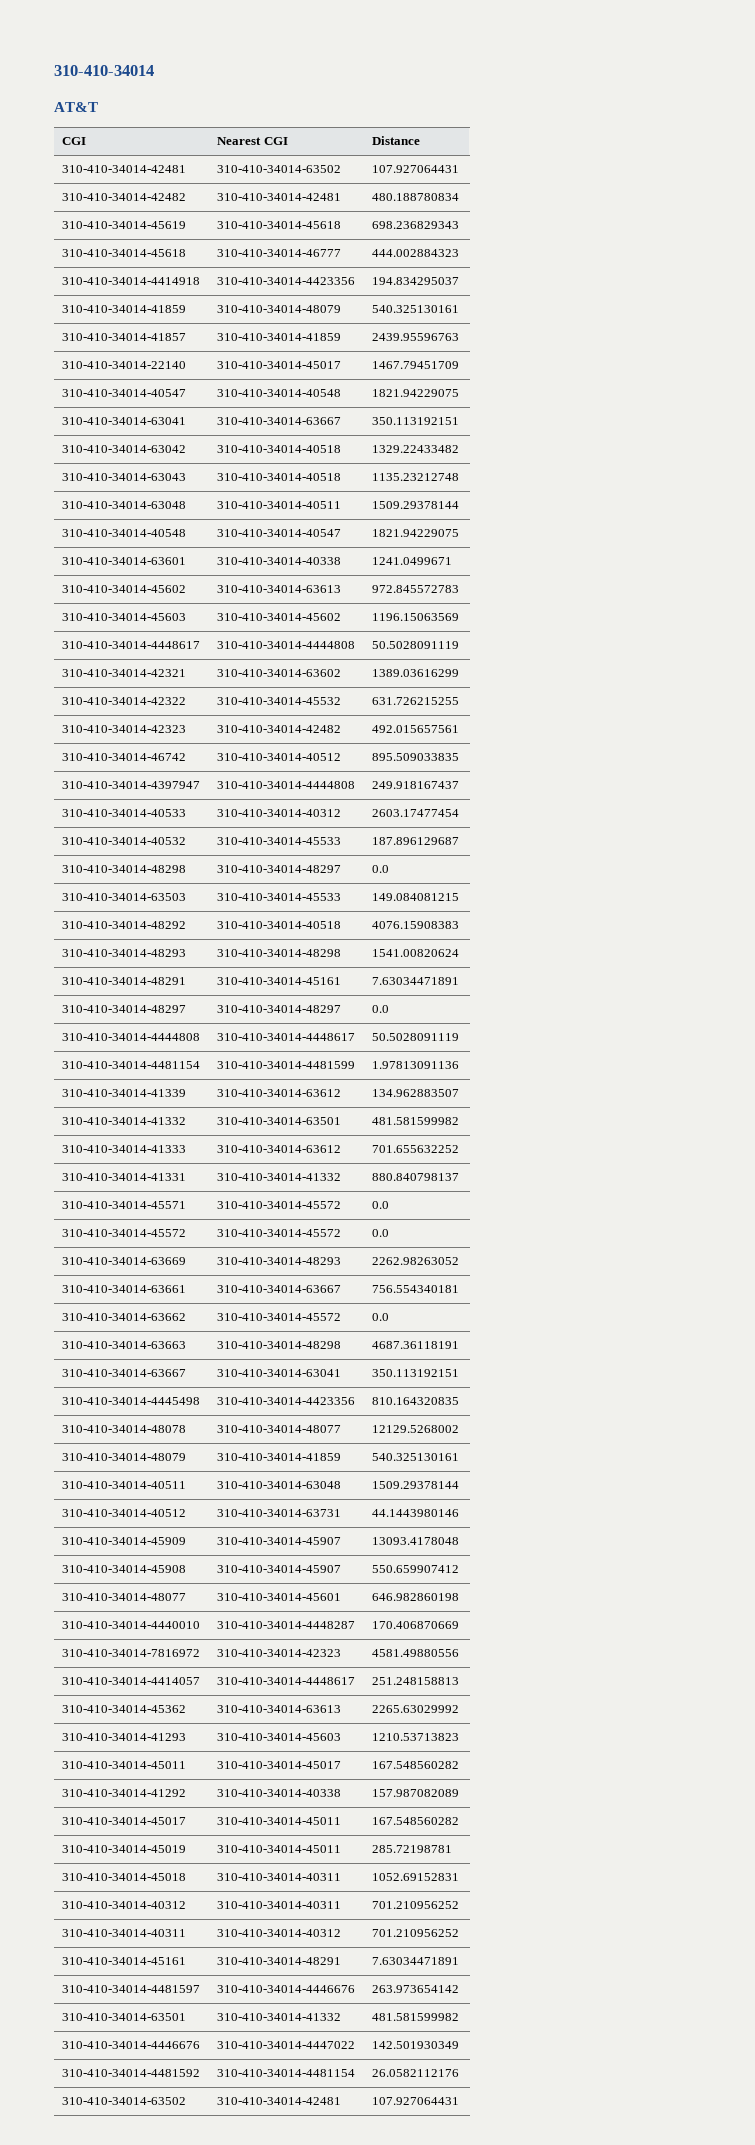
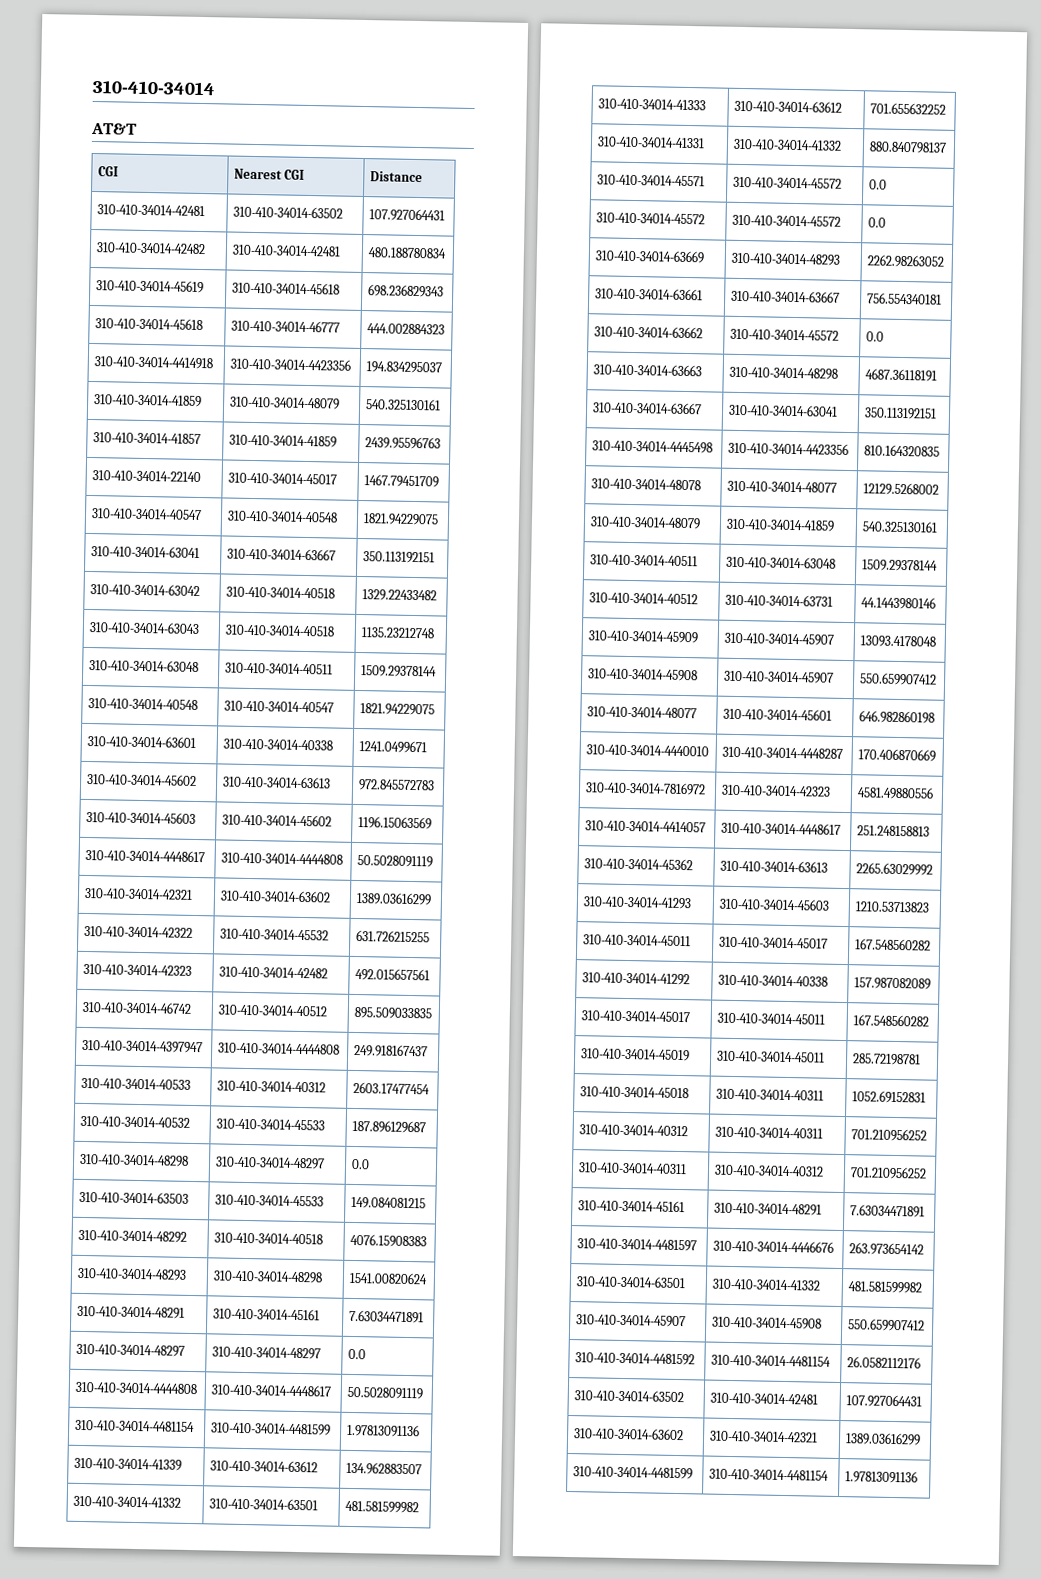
- 310-410-34014-4446676 | 310-410-34014-4447022 | 142.501930349
+ 310-410-34014-45907 | 310-410-34014-45908 | 550.659907412
+ 310-410-34014-63602 | 310-410-34014-42321 | 1389.03616299
+ 310-410-34014-4481599 | 310-410-34014-4481154 | 1.97813091136

